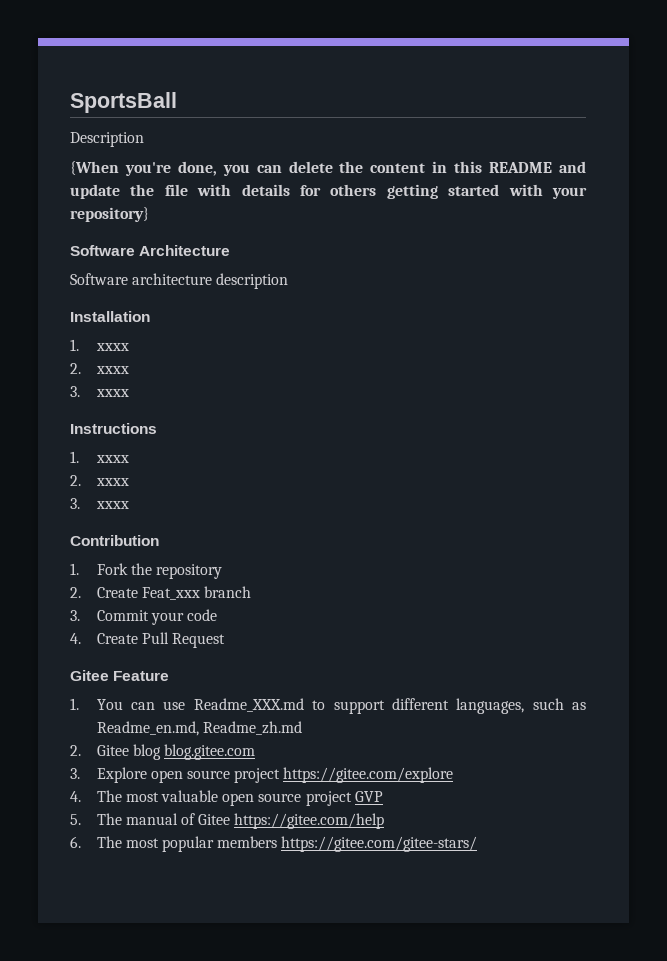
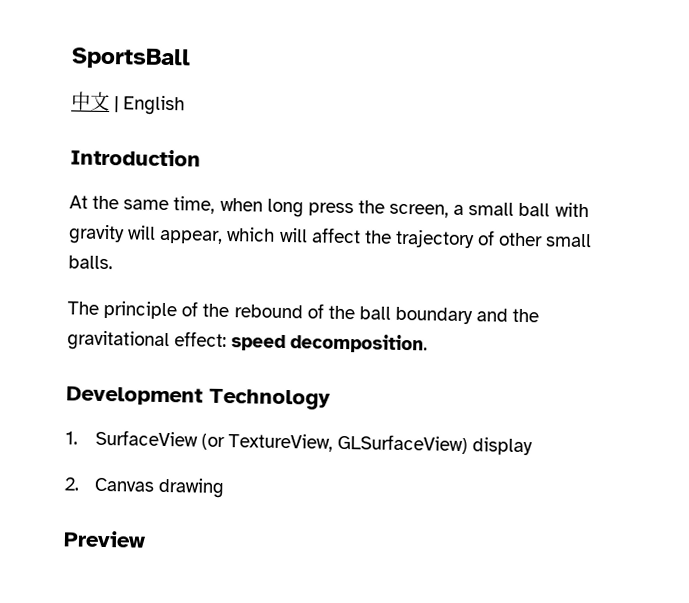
- Description
- {When you're done, you can delete the content in this README and update the file with details for others getting started with your repository}
- Software Architecture
- Software architecture description
- Installation
- 1. xxxx
- 2. xxxx
- 3. xxxx
- Instructions
- 1. xxxx
- 2. xxxx
- 3. xxxx
- Contribution
- 1. Fork the repository
- 2. Create Feat_xxx branch
- 3. Commit your code
- 4. Create Pull Request
- Gitee Feature
- 1. You can use Readme_XXX.md to support different languages, such as Readme_en.md, Readme_zh.md
- 2. Gitee blog blog.gitee.com
- 3. Explore open source project https://gitee.com/explore
- 4. The most valuable open source project GVP
- 5. The manual of Gitee https://gitee.com/help
- 6. The most popular members https://gitee.com/gitee-stars/
+ 中文 | English
+ Introduction
+ At the same time, when long press the screen, a small ball with gravity will appear, which will affect the trajectory of other small balls.
+ The principle of the rebound of the ball boundary and the gravitational effect: speed decomposition.
+ Development Technology
+ 1. SurfaceView (or TextureView, GLSurfaceView) display
+ 2. Canvas drawing
+ Preview

